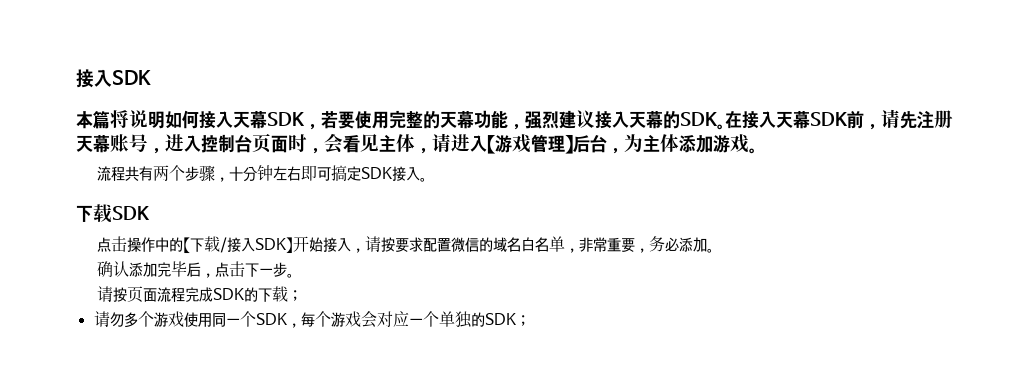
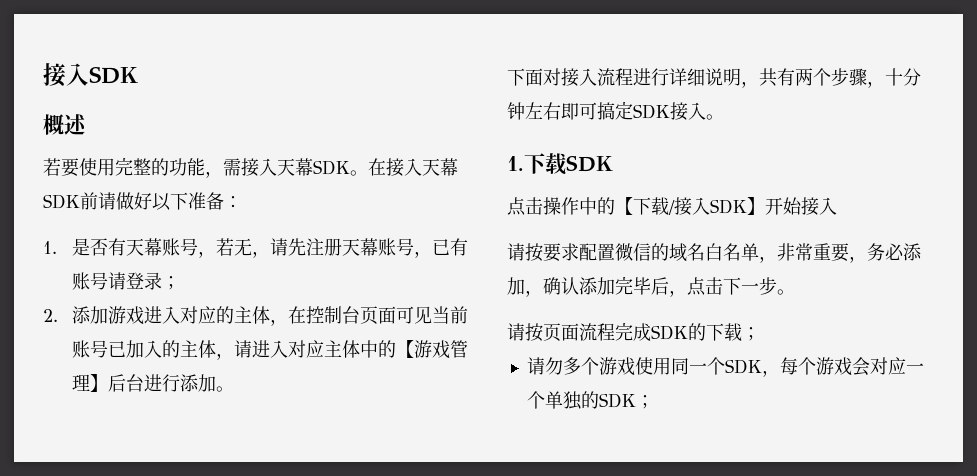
- 本篇将说明如何接入天幕SDK，若要使用完整的天幕功能，强烈建议接入天幕的SDK。
+ 概述
+ 若要使用完整的功能，需接入天幕SDK。
- 在接入天幕SDK前，请先注册天幕账号，进入控制台页面时，会看见主体，请进入【游戏管理】后台，为主体添加游戏。
- 流程共有两个步骤，十分钟左右即可搞定SDK接入。
+ 在接入天幕SDK前请做好以下准备：
+ 1.是否有天幕账号，若无，请先注册天幕账号，已有账号请登录；
+ 2.添加游戏进入对应的主体，在控制台页面可见当前账号已加入的主体，请进入对应主体中的【游戏管理】后台进行添加。
+ 下面对接入流程进行详细说明，共有两个步骤，十分钟左右即可搞定SDK接入。
- 下载SDK
+ 1.下载SDK
- 点击操作中的【下载/接入SDK】开始接入，请按要求配置微信的域名白名单，非常重要，务必添加。
- 确认添加完毕后，点击下一步。
+ 点击操作中的【下载/接入SDK】开始接入
+ 请按要求配置微信的域名白名单，非常重要，务必添加，确认添加完毕后，点击下一步。

